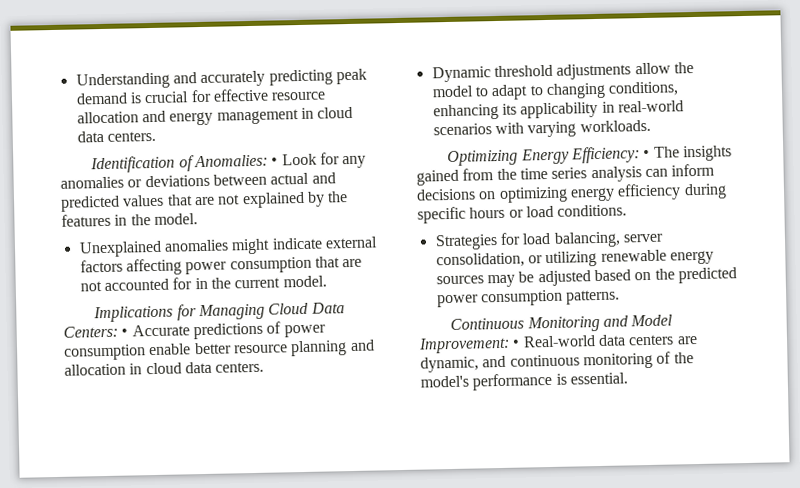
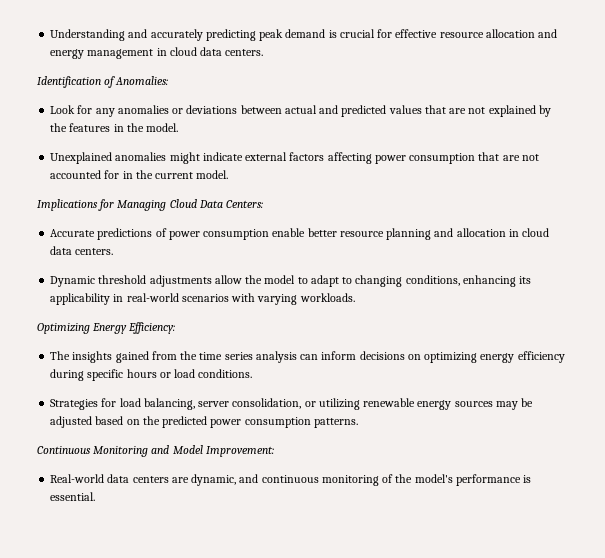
- Identification of Anomalies: • Look for any anomalies or deviations between actual and predicted values that are not explained by the features in the model.
+ Identification of Anomalies:
+ Look for any anomalies or deviations between actual and predicted values that are not explained by the features in the model.
- Implications for Managing Cloud Data Centers: • Accurate predictions of power consumption enable better resource planning and allocation in cloud data centers.
+ Implications for Managing Cloud Data Centers:
+ Accurate predictions of power consumption enable better resource planning and allocation in cloud data centers.
- Optimizing Energy Efficiency: • The insights gained from the time series analysis can inform decisions on optimizing energy efficiency during specific hours or load conditions.
+ Optimizing Energy Efficiency:
+ The insights gained from the time series analysis can inform decisions on optimizing energy efficiency during specific hours or load conditions.
- Continuous Monitoring and Model Improvement: • Real-world data centers are dynamic, and continuous monitoring of the model's performance is essential.
+ Continuous Monitoring and Model Improvement:
+ Real-world data centers are dynamic, and continuous monitoring of the model's performance is essential.

